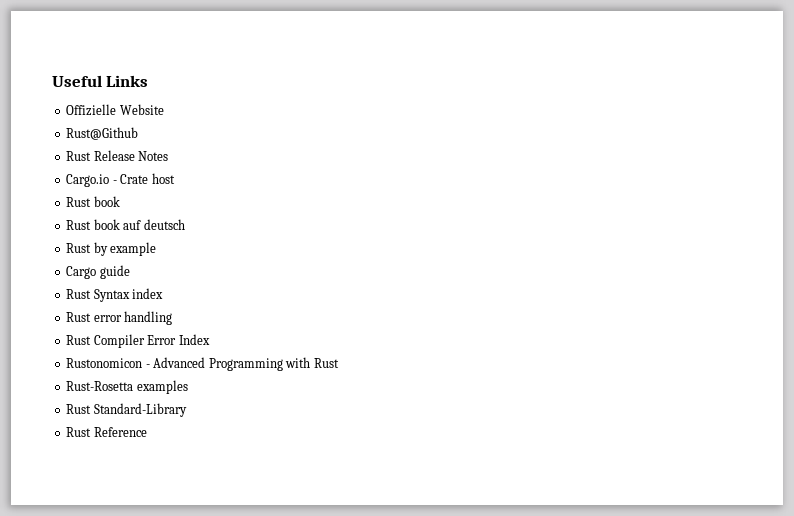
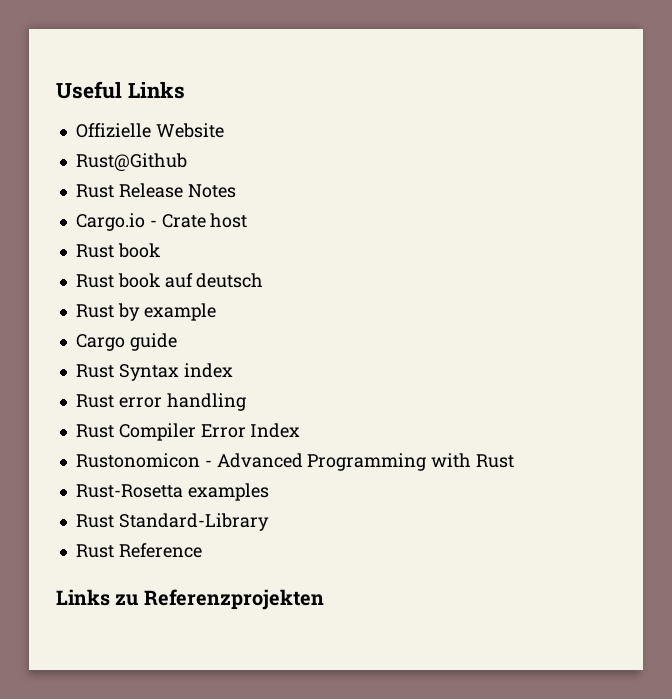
+ Links zu Referenzprojekten

